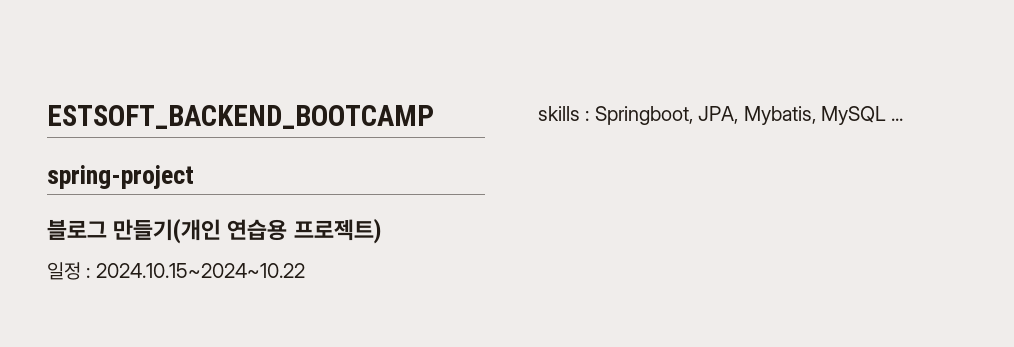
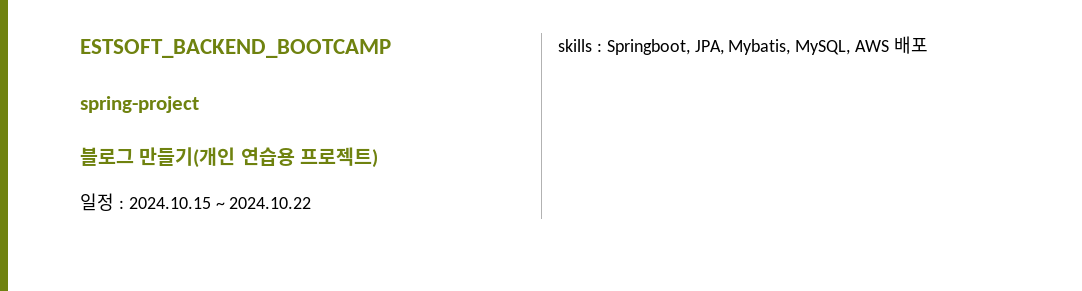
- 일정 : 2024.10.15~2024~10.22
+ 일정 : 2024.10.15 ~ 2024.10.22
- skills : Springboot, JPA, Mybatis, MySQL ...
+ skills : Springboot, JPA, Mybatis, MySQL, AWS 배포

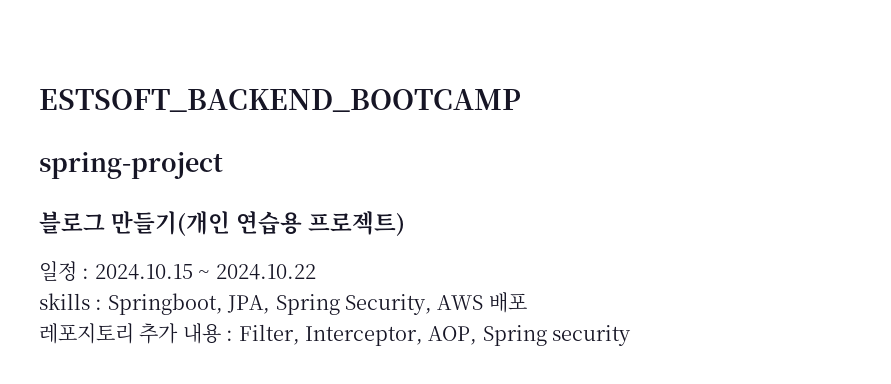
- skills : Springboot, JPA, Mybatis, MySQL, AWS 배포
+ skills : Springboot, JPA, Spring Security, AWS 배포
+ 레포지토리 추가 내용 : Filter, Interceptor, AOP, Spring security

